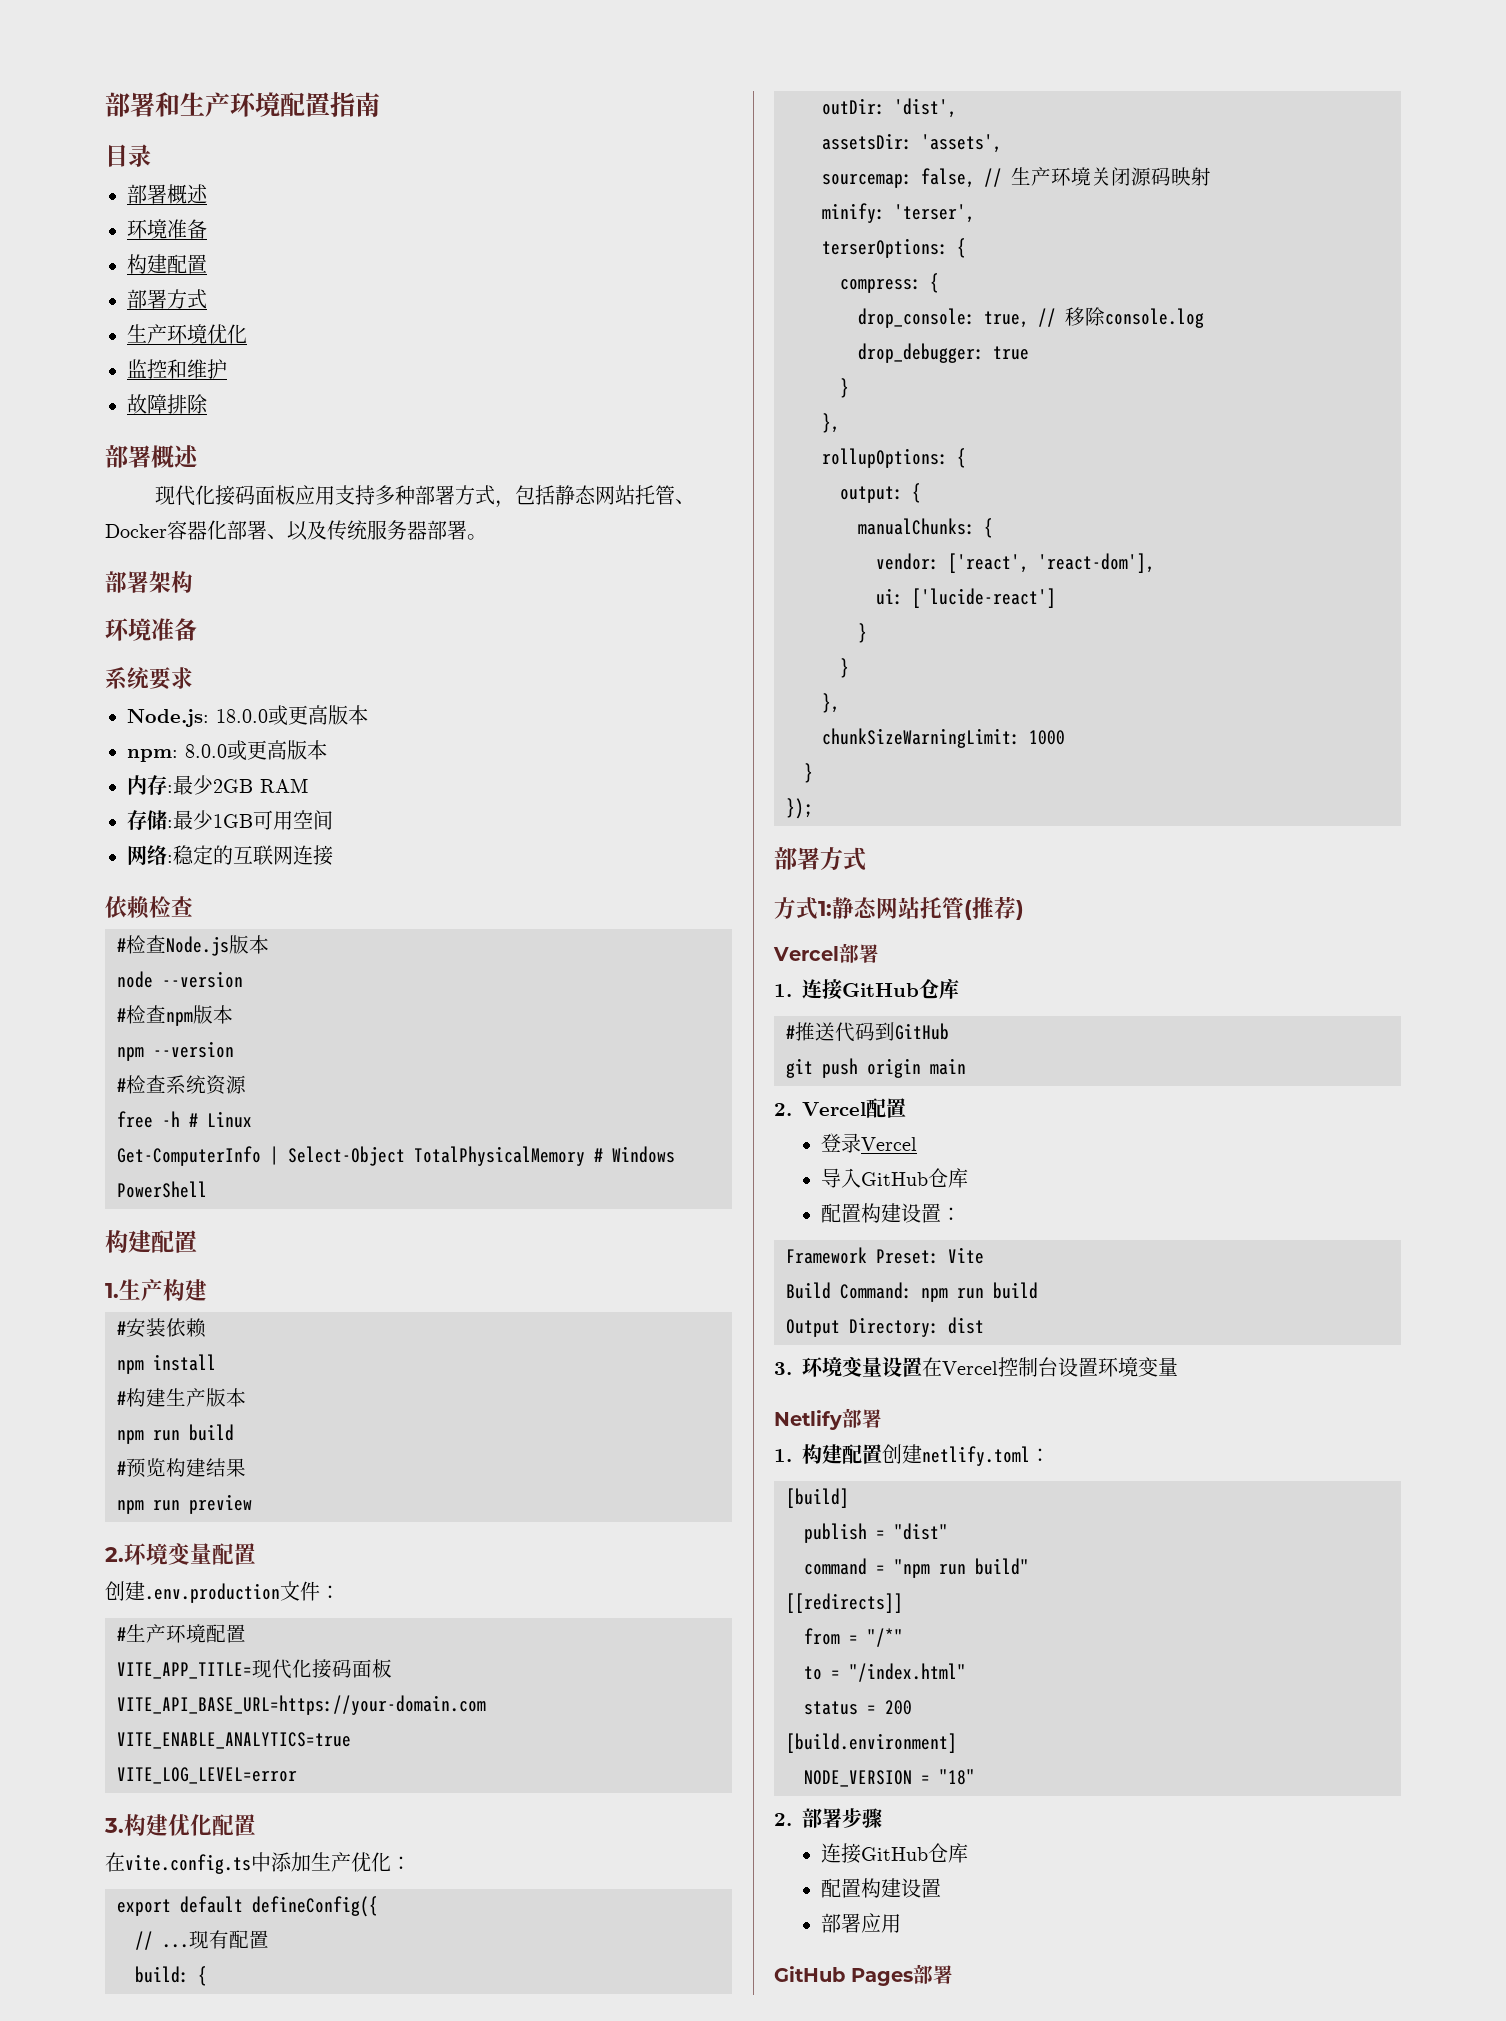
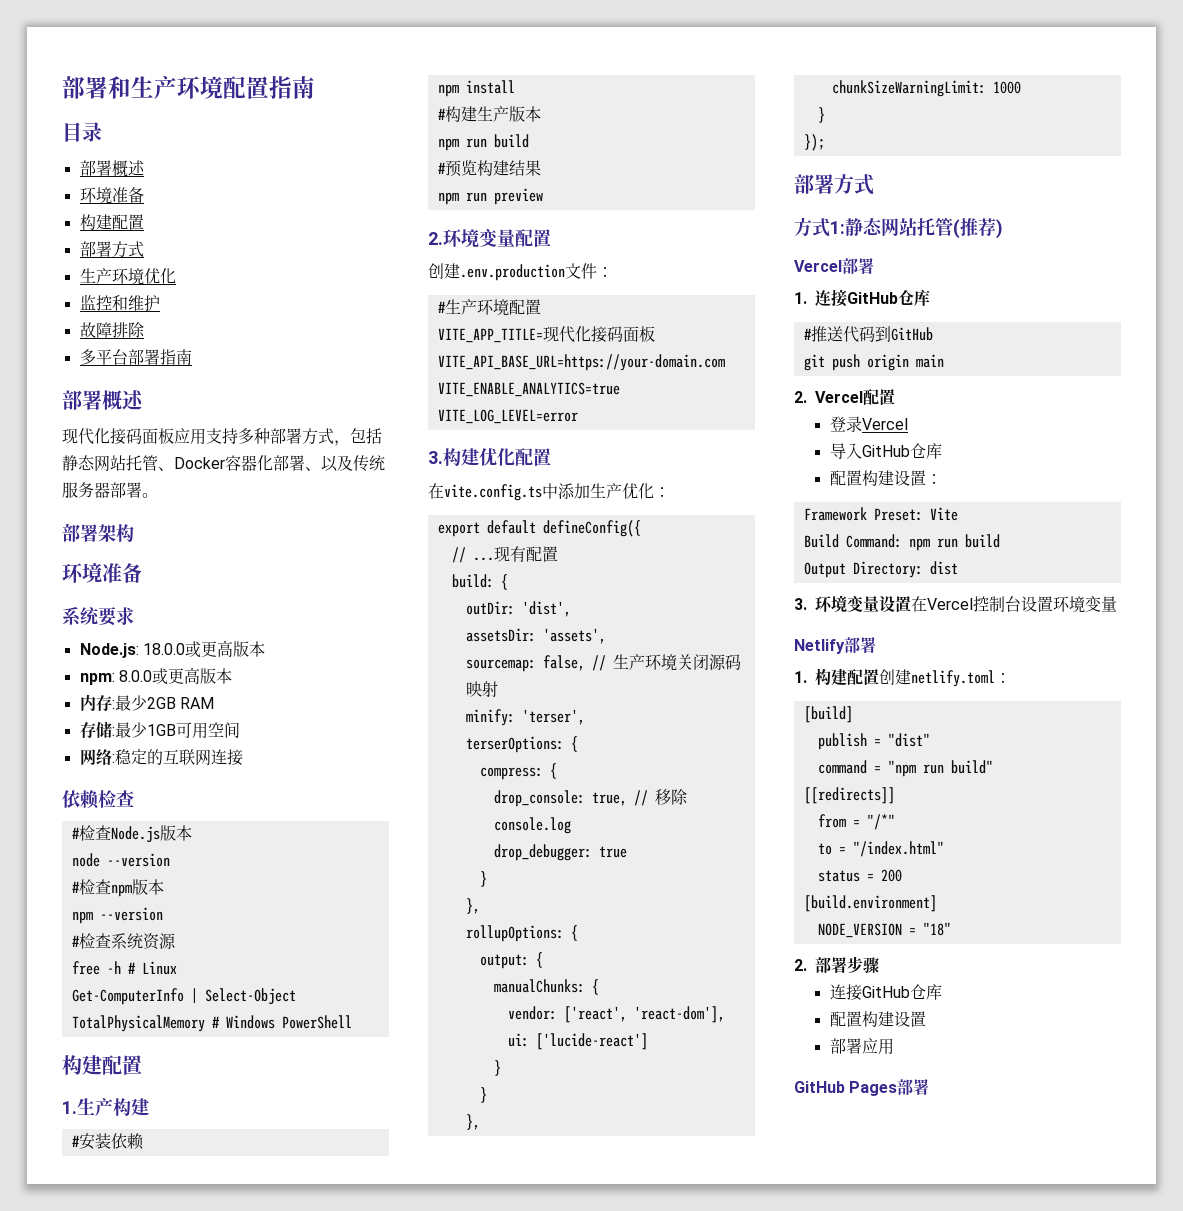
+ 多平台部署指南

